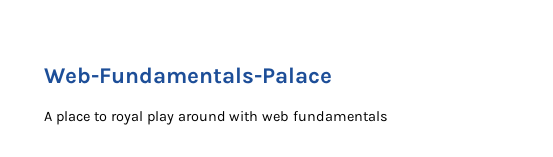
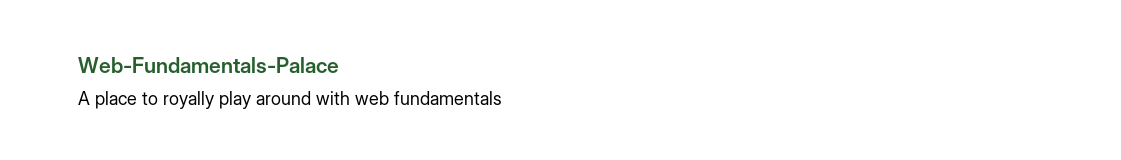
- A place to royal play around with web fundamentals
+ A place to royally play around with web fundamentals

